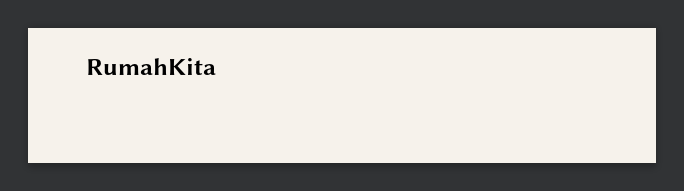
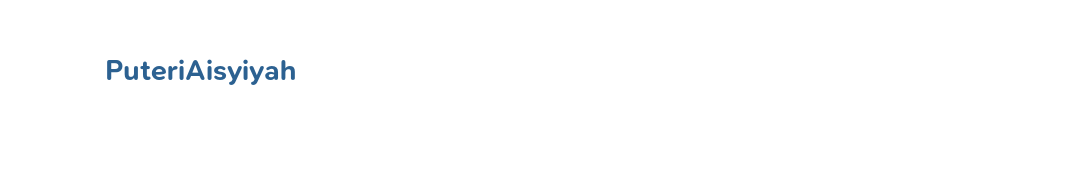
- RumahKita
+ PuteriAisyiyah

